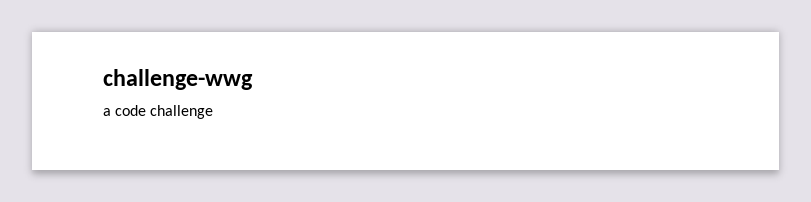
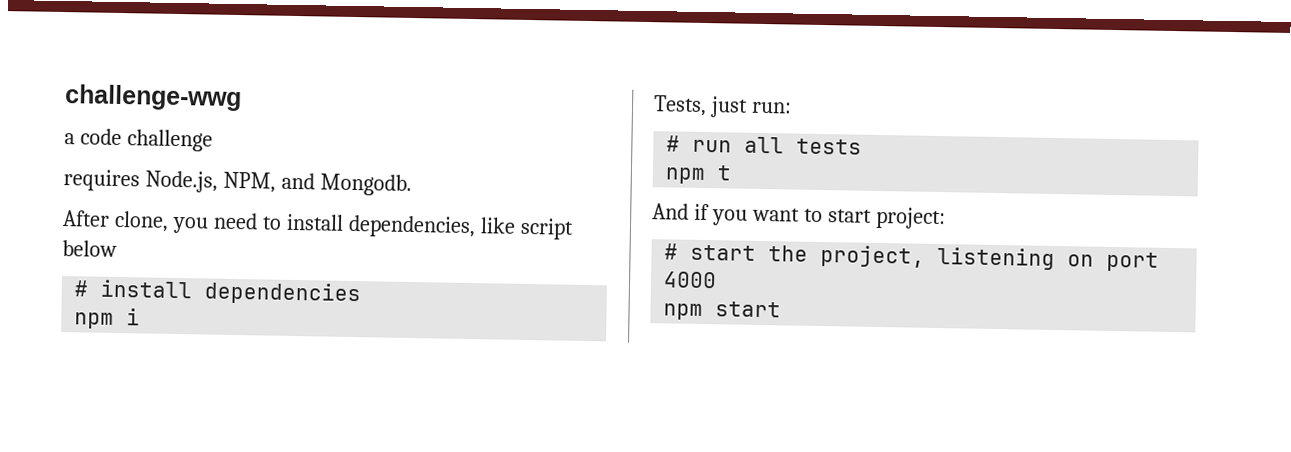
+ requires Node.js, NPM, and Mongodb.
+ After clone, you need to install dependencies, like script below
+ # install dependencies
+ npm i
+ Tests, just run:
+ # run all tests
+ npm t
+ And if you want to start project:
+ # start the project, listening on port 4000
+ npm start

